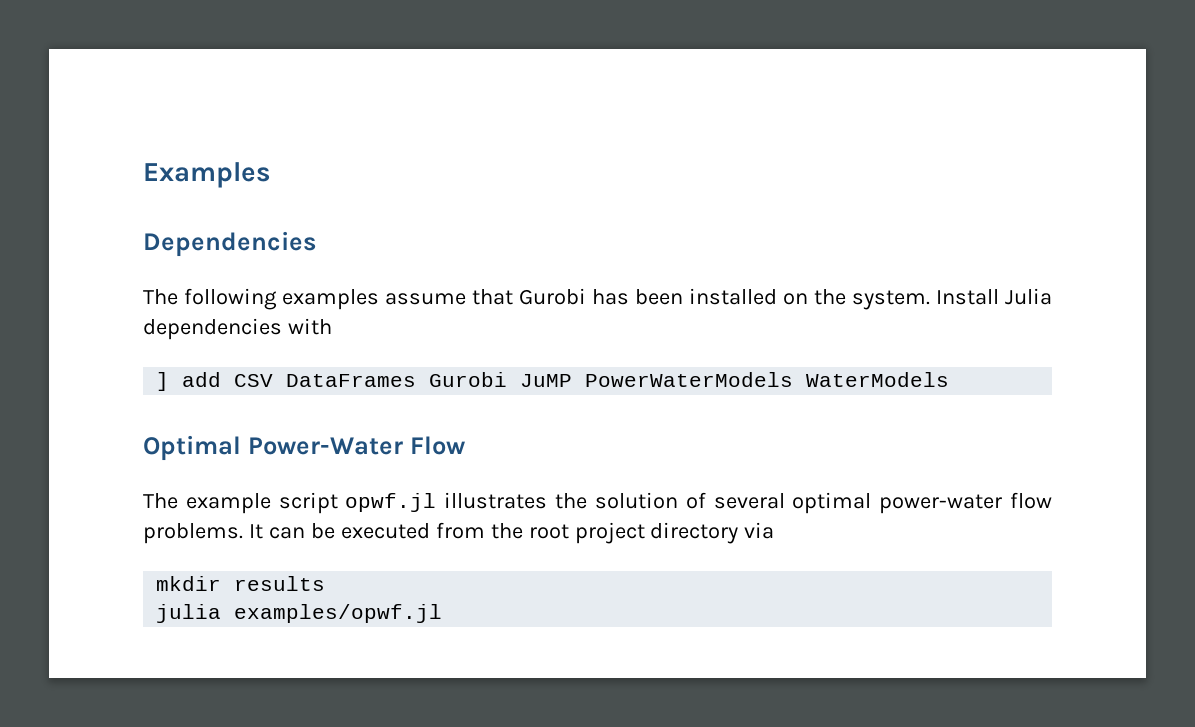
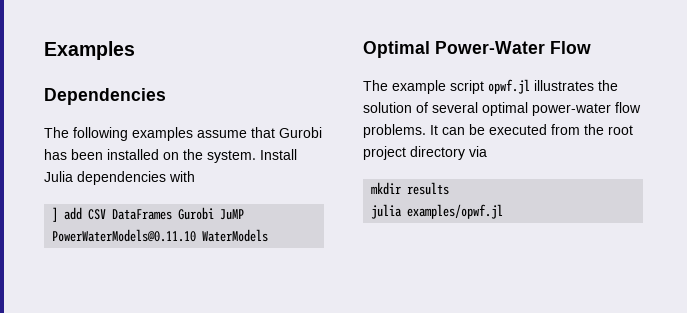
- ] add CSV DataFrames Gurobi JuMP PowerWaterModels WaterModels
+ ] add CSV DataFrames Gurobi JuMP PowerWaterModels@0.11.10 WaterModels

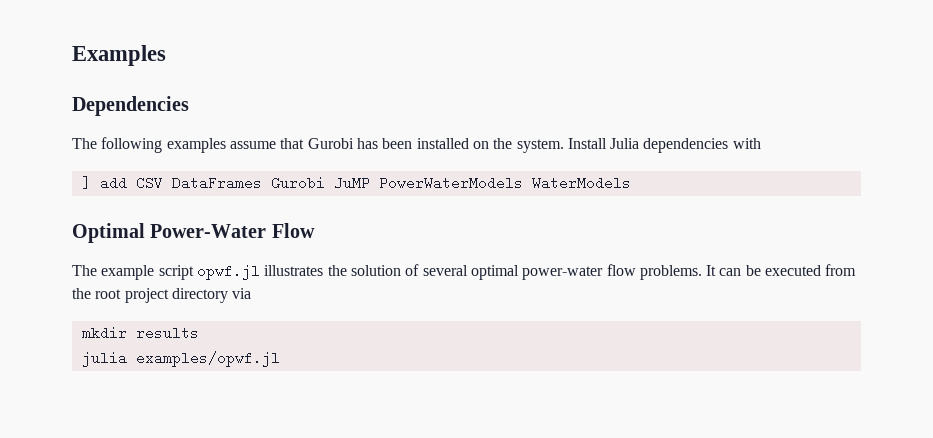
- ] add CSV DataFrames Gurobi JuMP PowerWaterModels@0.11.10 WaterModels
+ ] add CSV DataFrames Gurobi JuMP PowerWaterModels WaterModels

